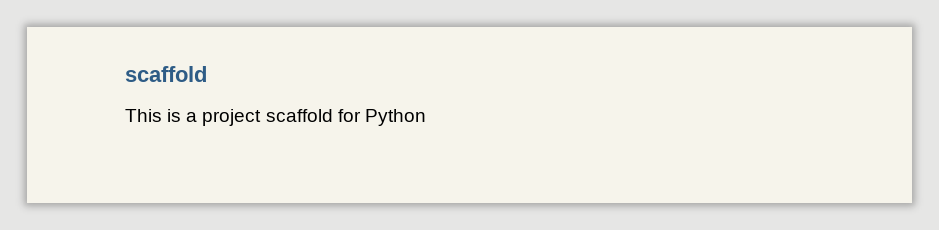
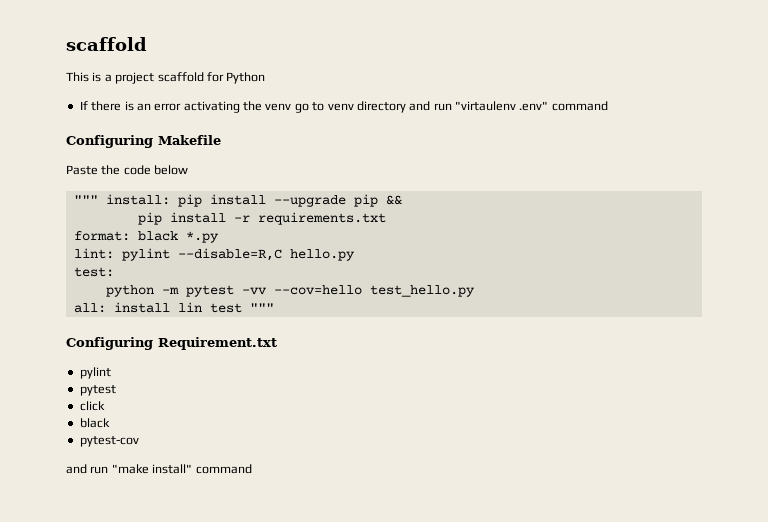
+ If there is an error activating the venv go to venv directory and run "virtaulenv .env" command
+ Configuring Makefile
+ Paste the code below
+ """ install: pip install --upgrade pip &&
+ pip install -r requirements.txt
+ format: black *.py
+ lint: pylint --disable=R,C hello.py
+ test:
+ python -m pytest -vv --cov=hello test_hello.py
+ all: install lin test """
+ Configuring Requirement.txt
+ pylint
+ pytest
+ click
+ black
+ pytest-cov
+ and run "make install" command

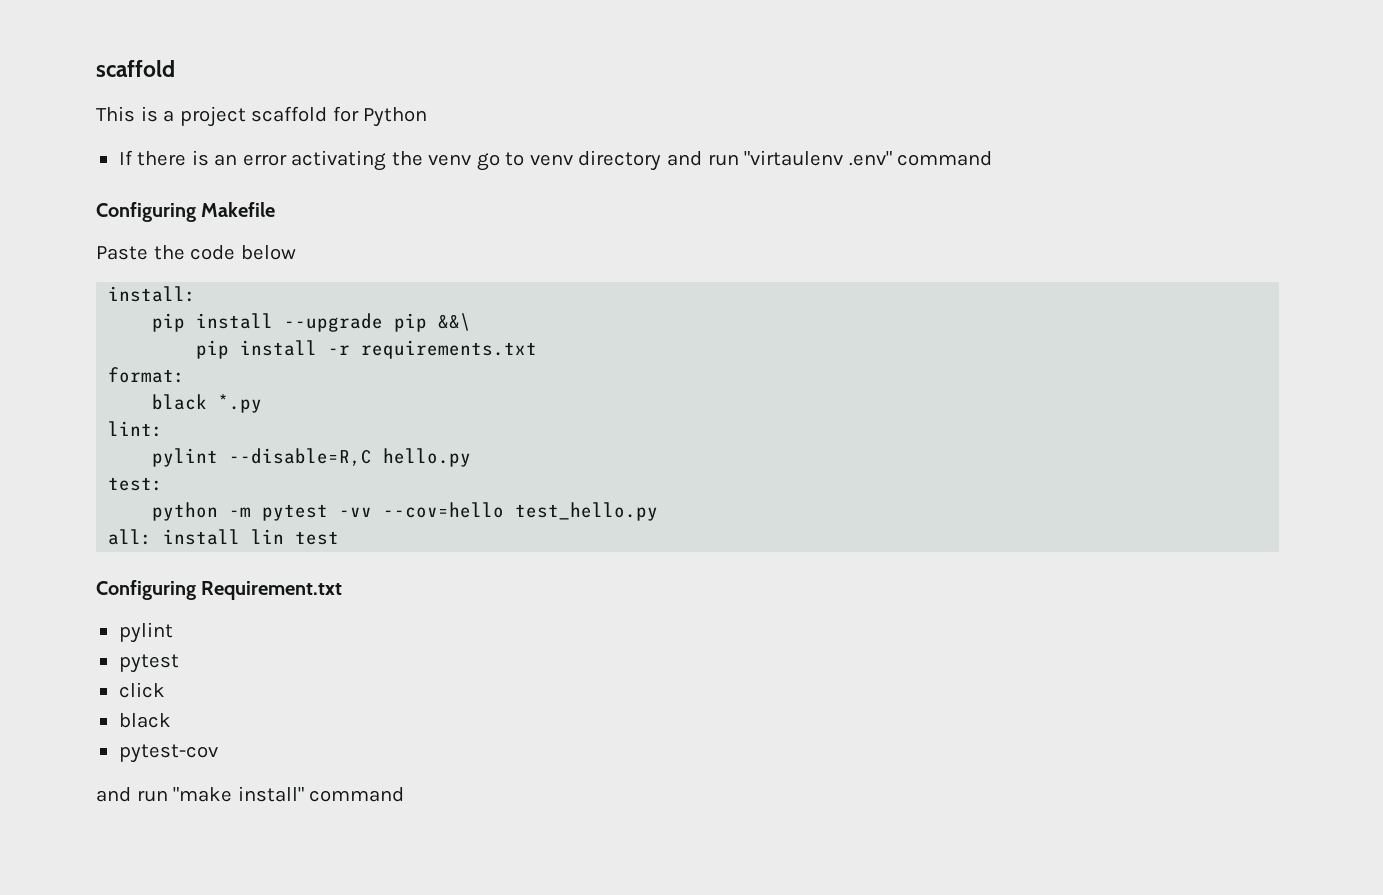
- """ install: pip install --upgrade pip &&
+ install:
+ pip install --upgrade pip &&\
- format: black *.py
+ format:
+ black *.py
- lint: pylint --disable=R,C hello.py
+ lint:
+ pylint --disable=R,C hello.py
- all: install lin test """
+ all: install lin test

